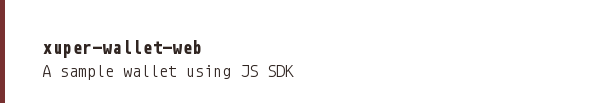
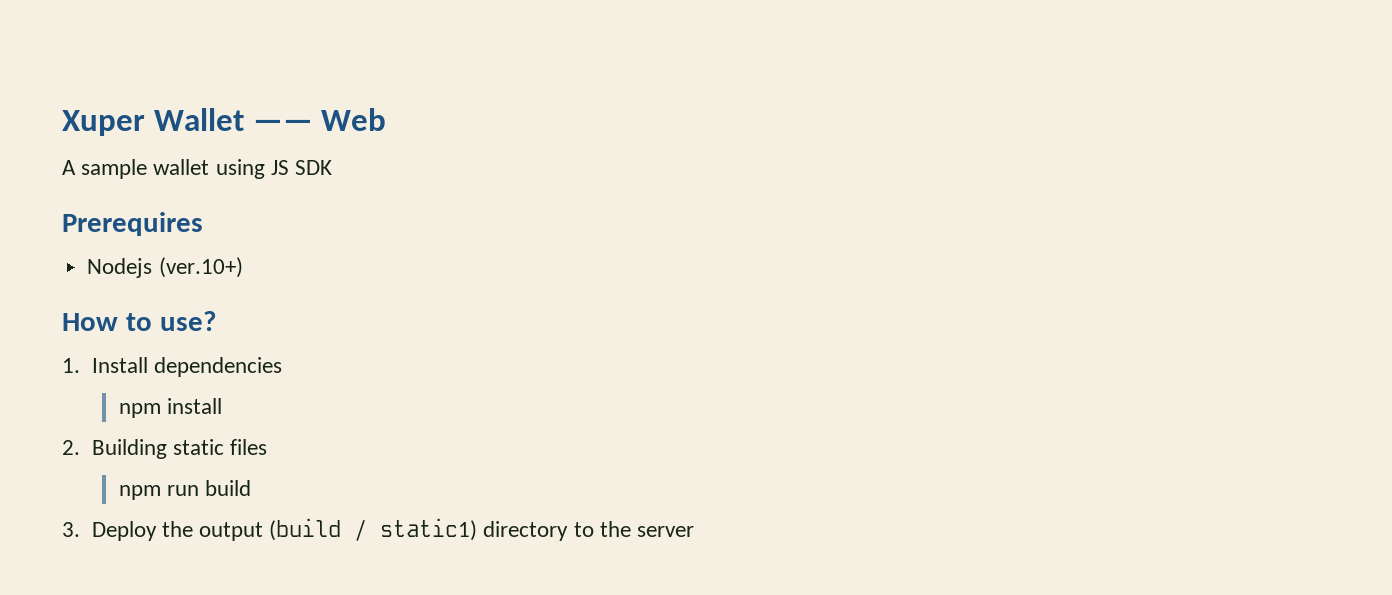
- xuper-wallet-web
+ Xuper Wallet —— Web
+ Prerequires
+ Nodejs (ver.10+)
+ How to use?
+ 1. Install dependencies
+ npm install
+ 2. Building static files
+ npm run build
+ 3. Deploy the output (build / static1) directory to the server

